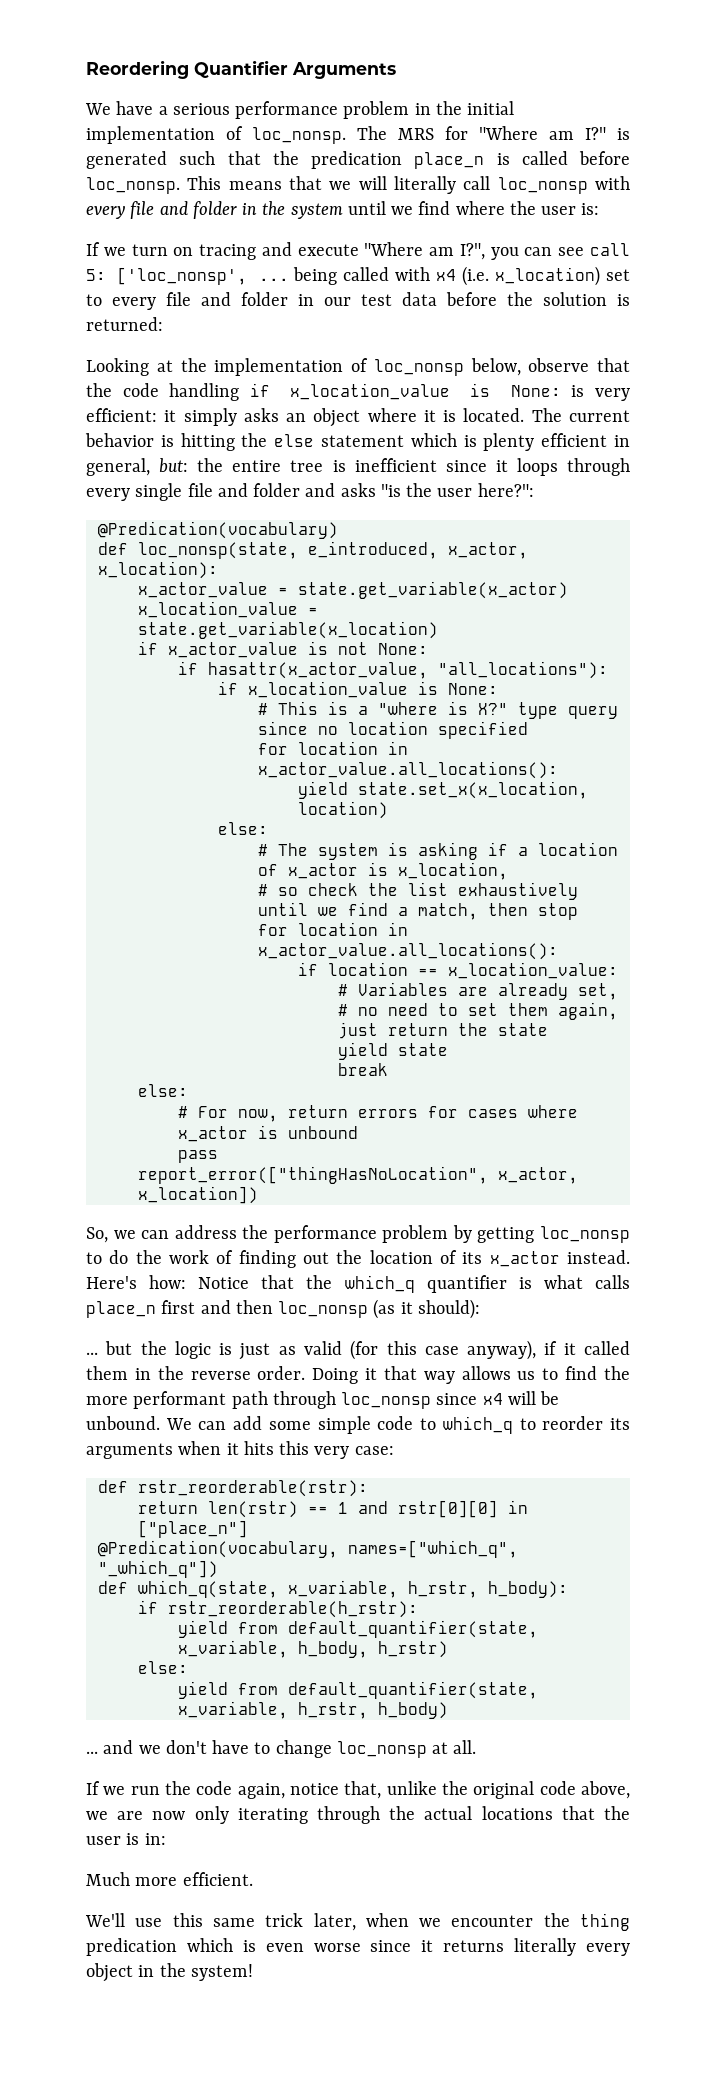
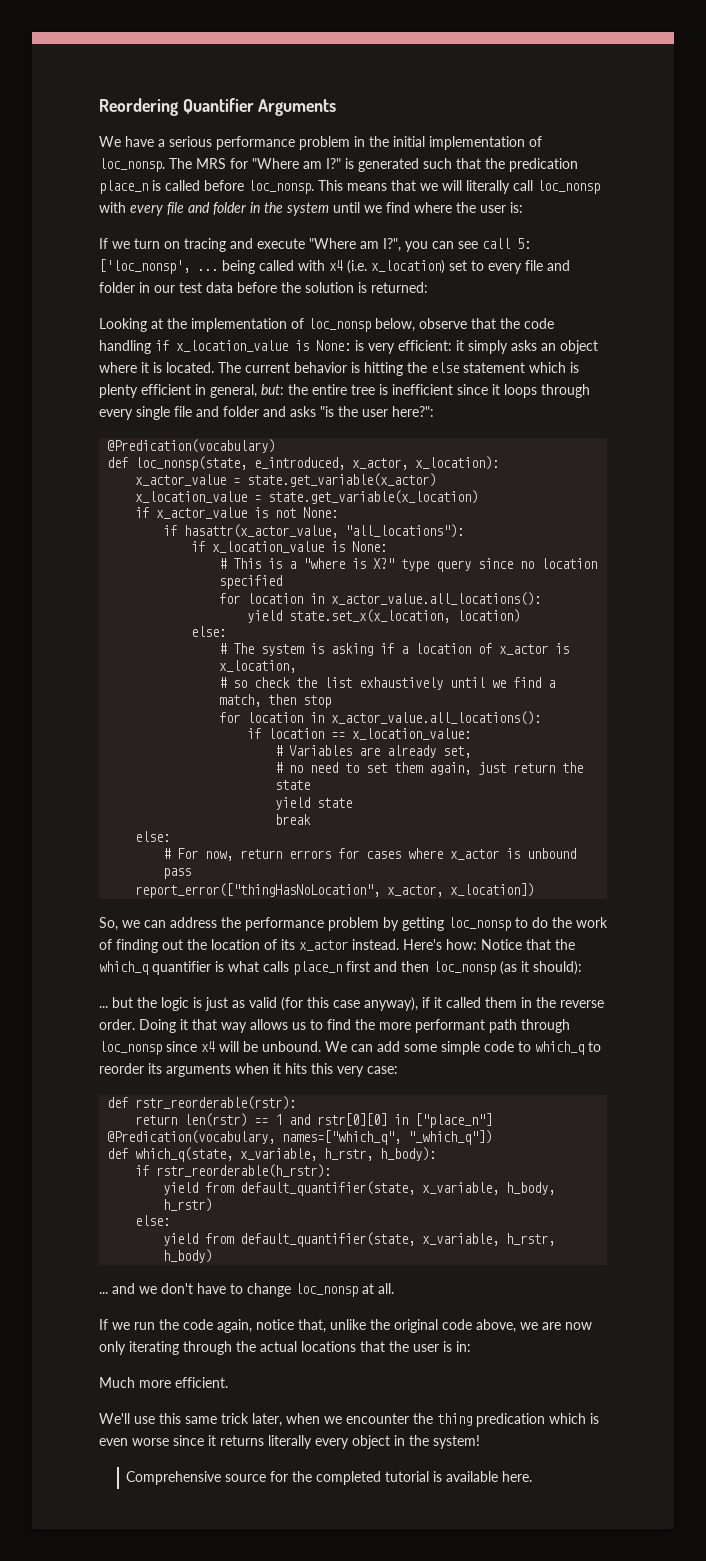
+ Comprehensive source for the completed tutorial is available here.

